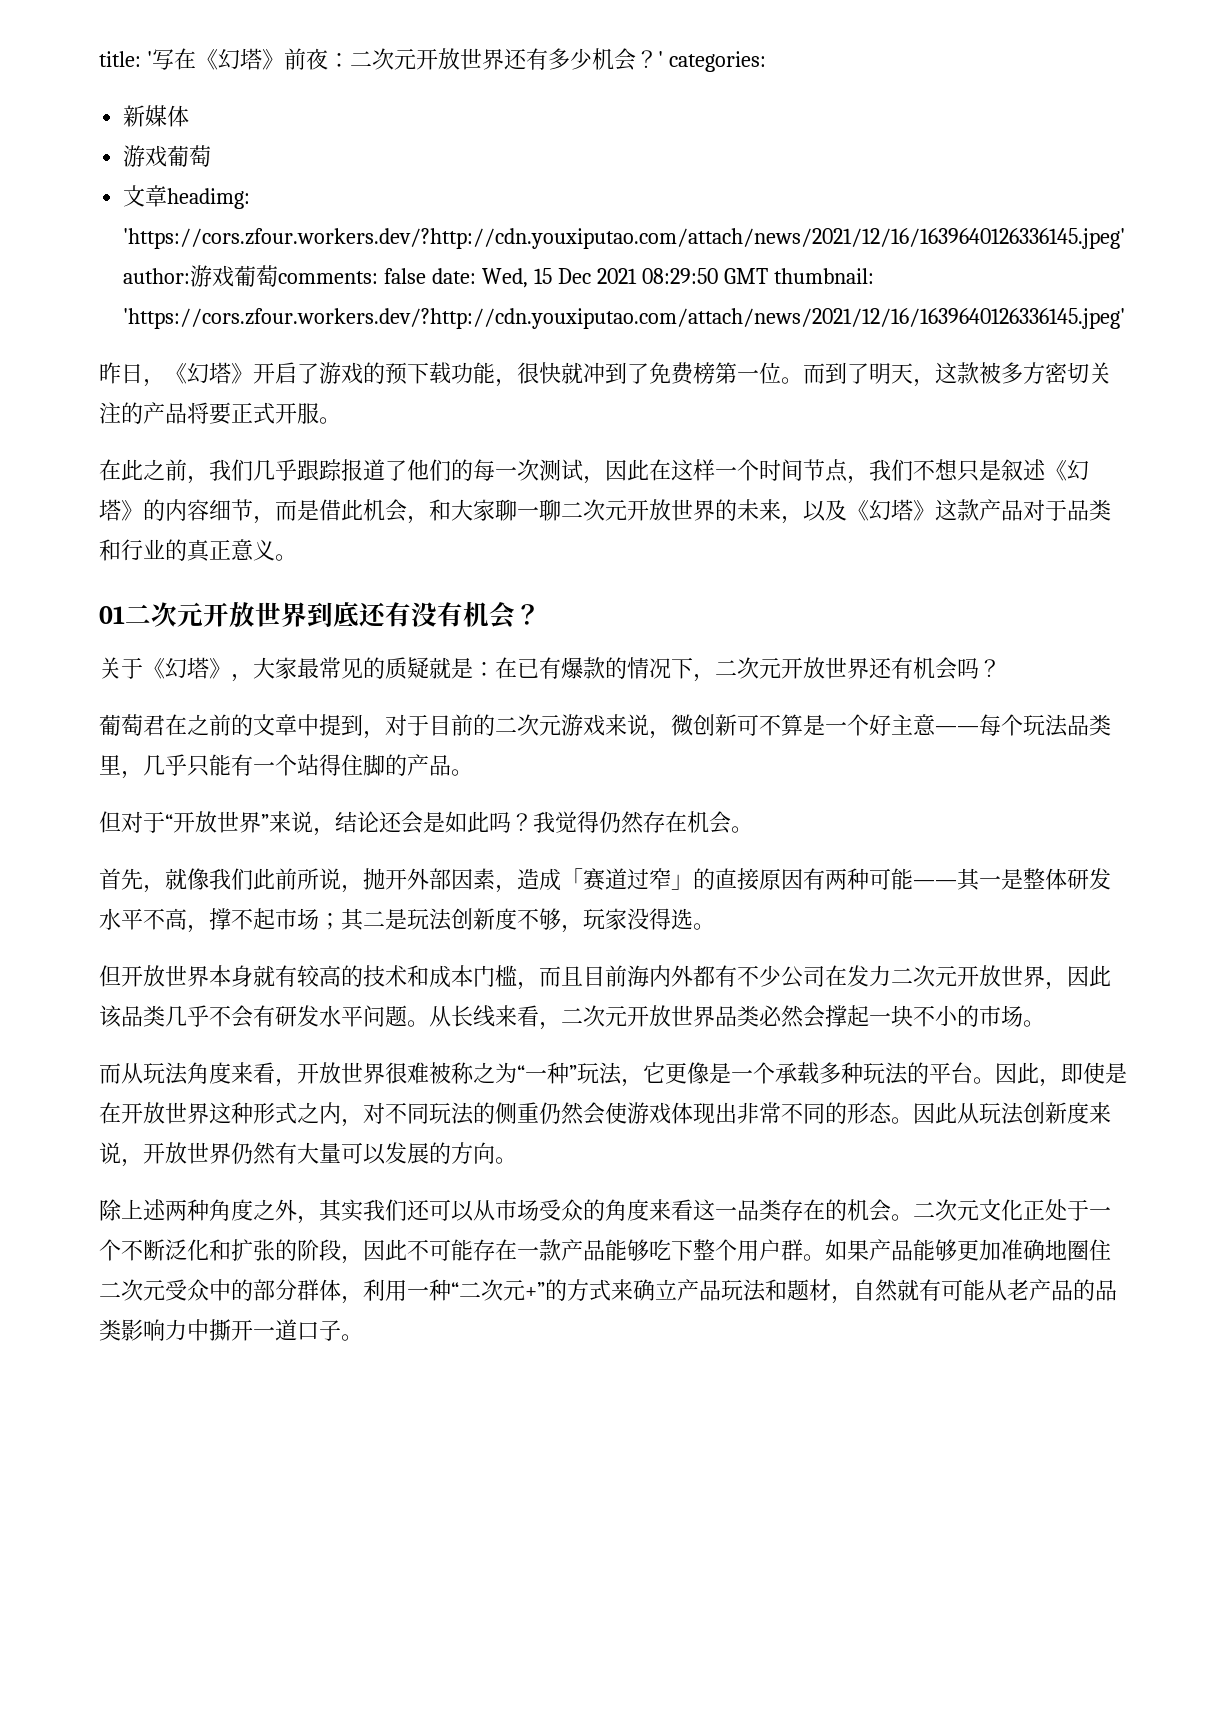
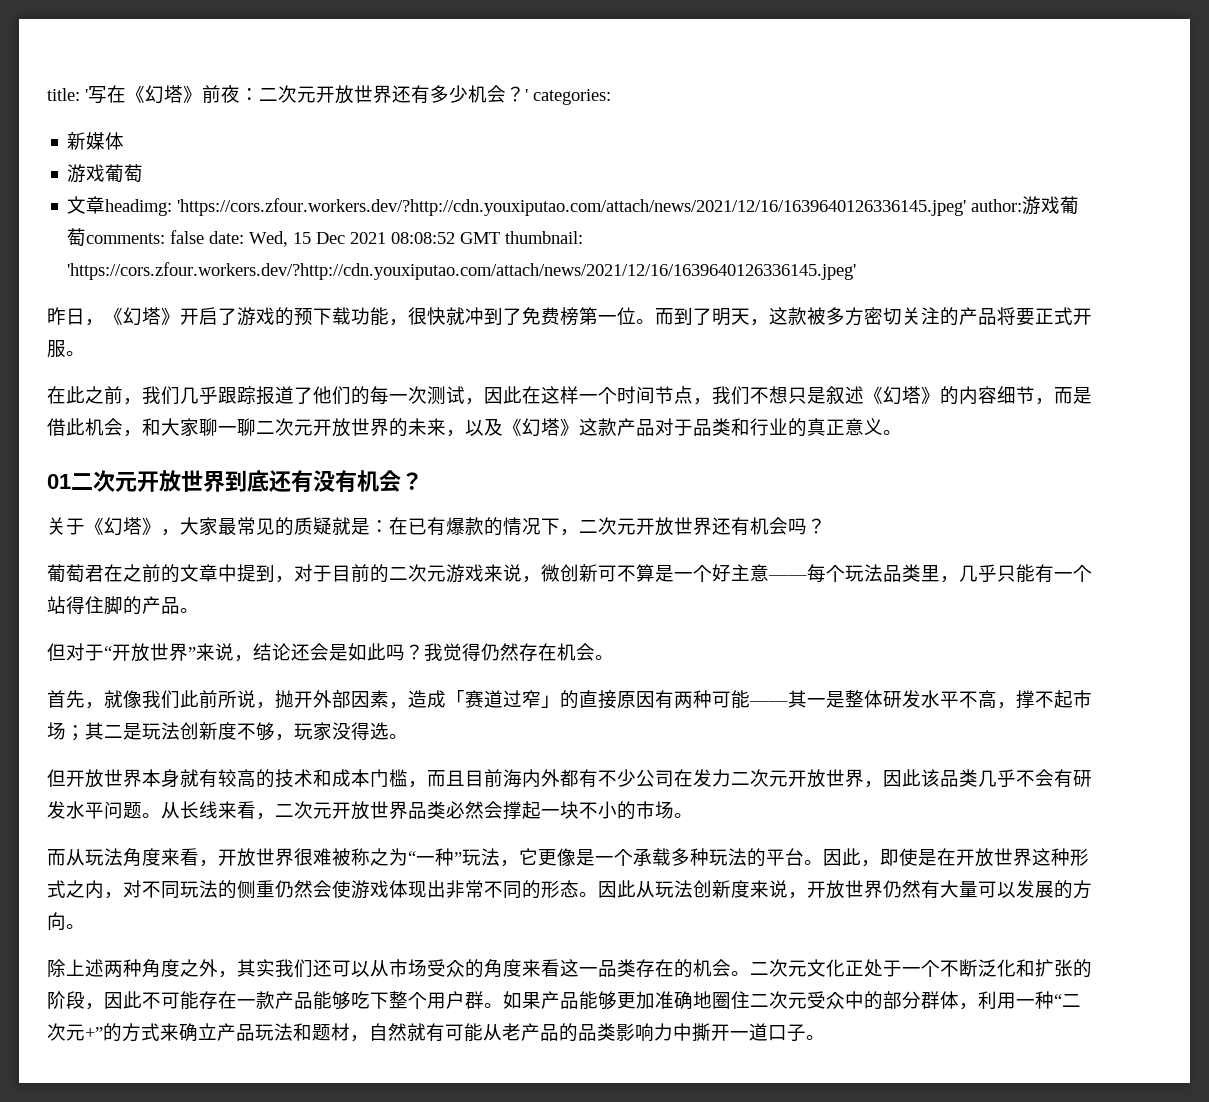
- 文章headimg: 'https://cors.zfour.workers.dev/?http://cdn.youxiputao.com/attach/news/2021/12/16/1639640126336145.jpeg' author:游戏葡萄comments: false date: Wed, 15 Dec 2021 08:29:50 GMT thumbnail: 'https://cors.zfour.workers.dev/?http://cdn.youxiputao.com/attach/news/2021/12/16/1639640126336145.jpeg'
+ 文章headimg: 'https://cors.zfour.workers.dev/?http://cdn.youxiputao.com/attach/news/2021/12/16/1639640126336145.jpeg' author:游戏葡萄comments: false date: Wed, 15 Dec 2021 08:08:52 GMT thumbnail: 'https://cors.zfour.workers.dev/?http://cdn.youxiputao.com/attach/news/2021/12/16/1639640126336145.jpeg'

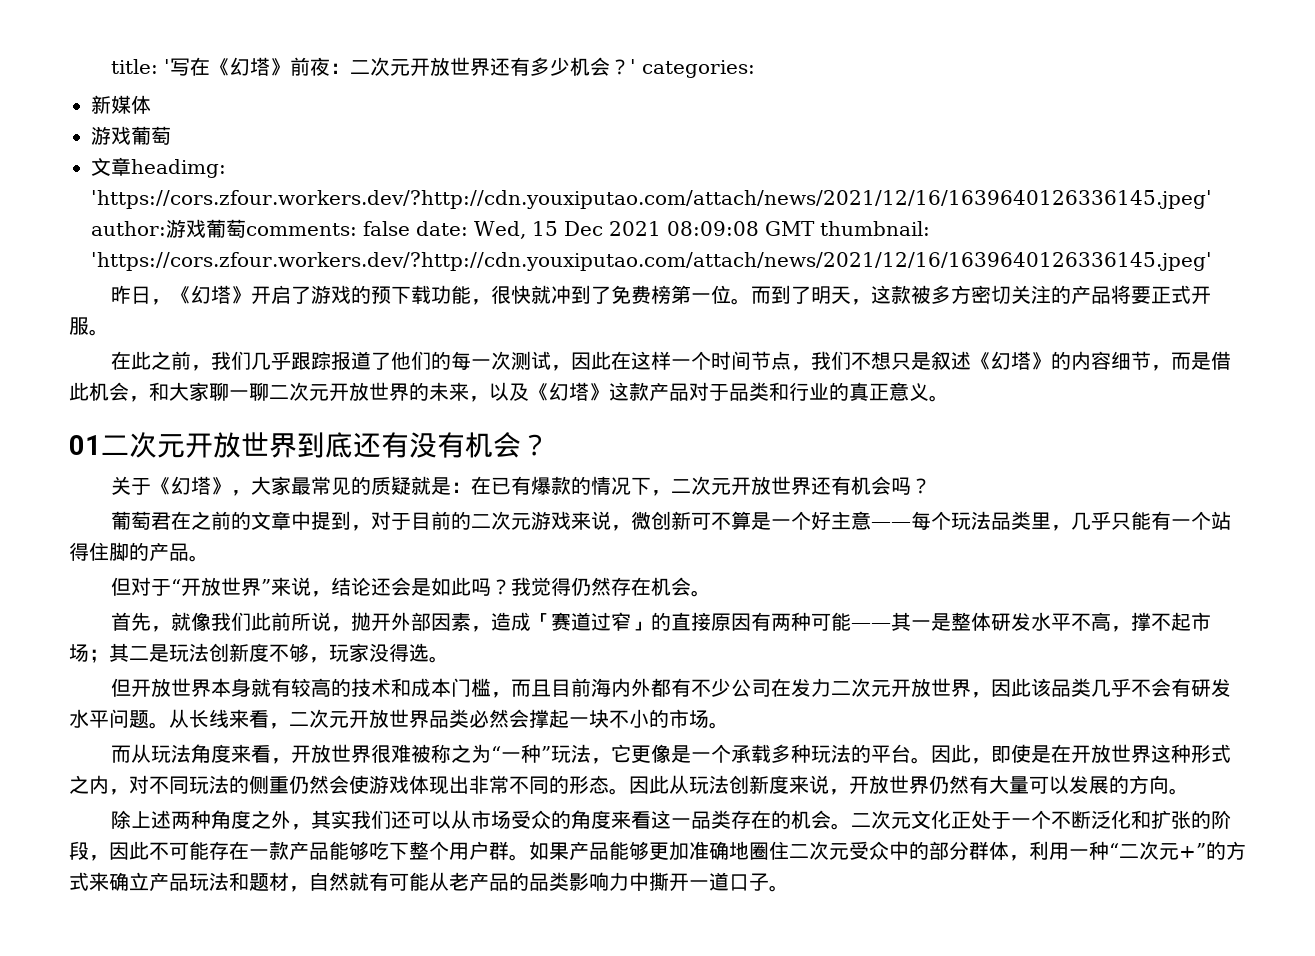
- 文章headimg: 'https://cors.zfour.workers.dev/?http://cdn.youxiputao.com/attach/news/2021/12/16/1639640126336145.jpeg' author:游戏葡萄comments: false date: Wed, 15 Dec 2021 08:08:52 GMT thumbnail: 'https://cors.zfour.workers.dev/?http://cdn.youxiputao.com/attach/news/2021/12/16/1639640126336145.jpeg'
+ 文章headimg: 'https://cors.zfour.workers.dev/?http://cdn.youxiputao.com/attach/news/2021/12/16/1639640126336145.jpeg' author:游戏葡萄comments: false date: Wed, 15 Dec 2021 08:09:08 GMT thumbnail: 'https://cors.zfour.workers.dev/?http://cdn.youxiputao.com/attach/news/2021/12/16/1639640126336145.jpeg'

